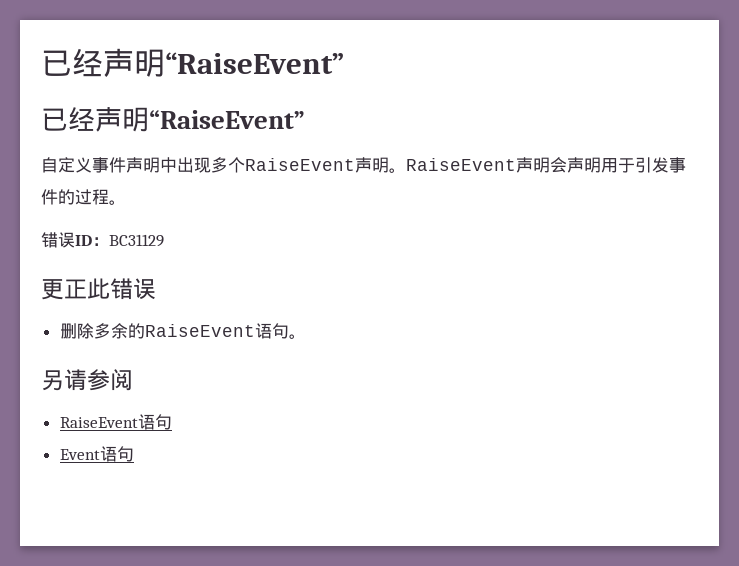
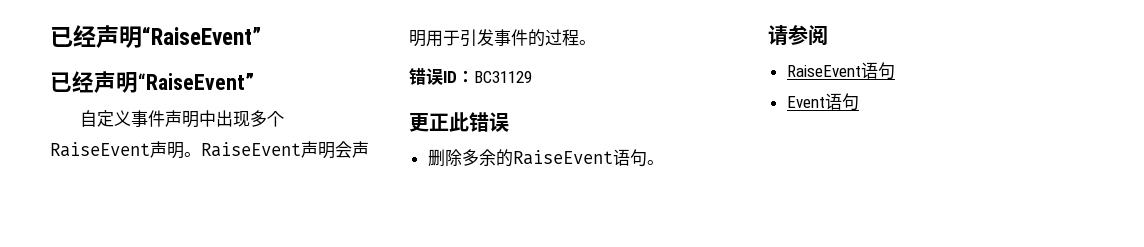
- 另请参阅
+ 请参阅

